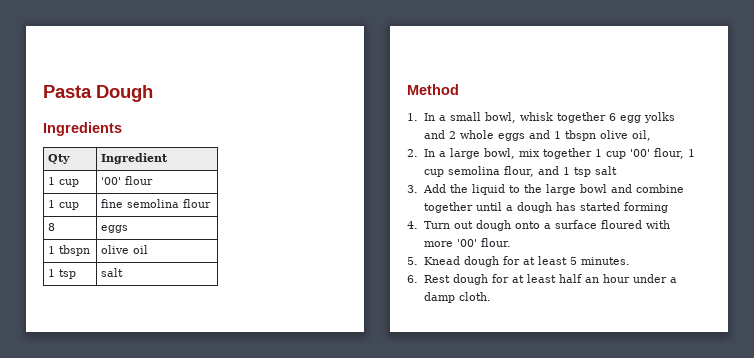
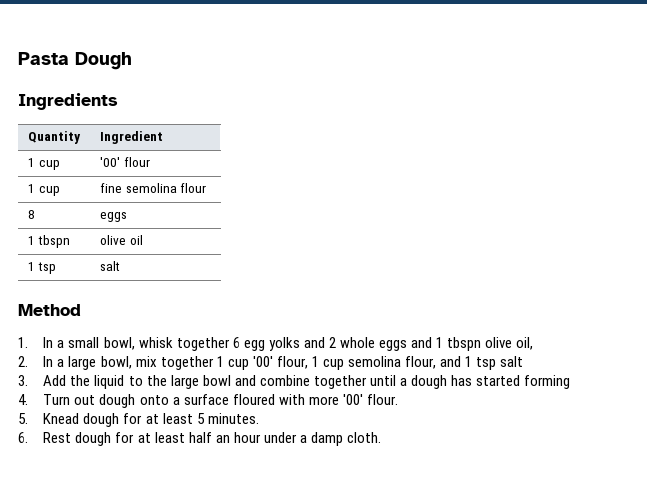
- Qty | Ingredient
+ Quantity | Ingredient

